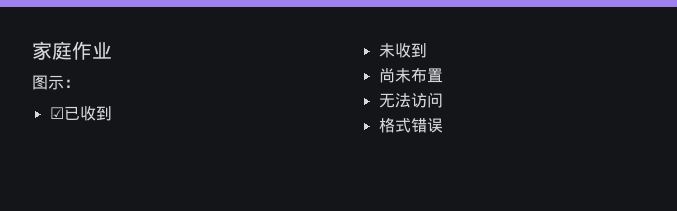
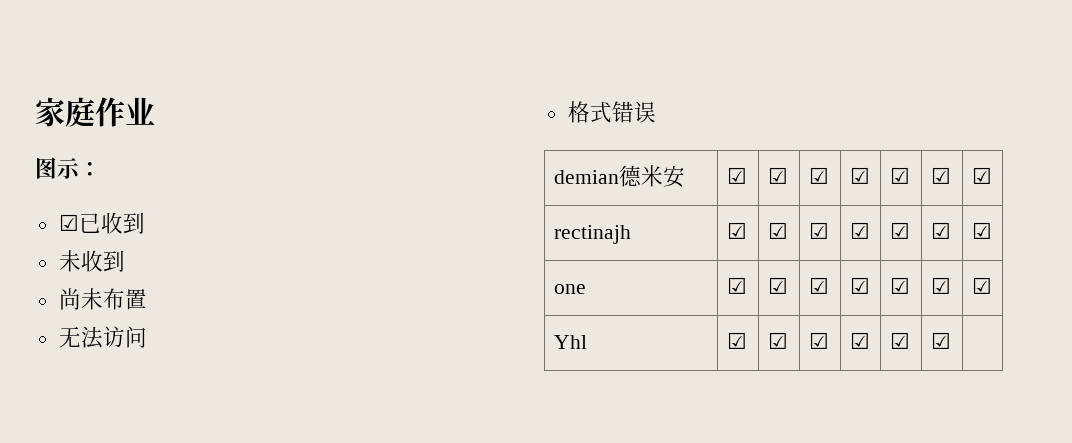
+ demian德米安 | ☑ | ☑ | ☑ | ☑ | ☑ | ☑ | ☑
+ rectinajh | ☑ | ☑ | ☑ | ☑ | ☑ | ☑ | ☑
+ one | ☑ | ☑ | ☑ | ☑ | ☑ | ☑ | ☑
+ Yhl | ☑ | ☑ | ☑ | ☑ | ☑ | ☑ |

